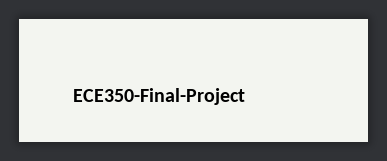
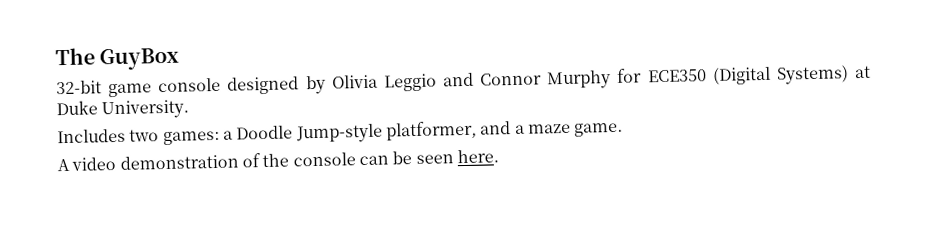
- ECE350-Final-Project
+ The GuyBox
+ 32-bit game console designed by Olivia Leggio and Connor Murphy for ECE350 (Digital Systems) at Duke University.
+ Includes two games: a Doodle Jump-style platformer, and a maze game.
+ A video demonstration of the console can be seen here.

